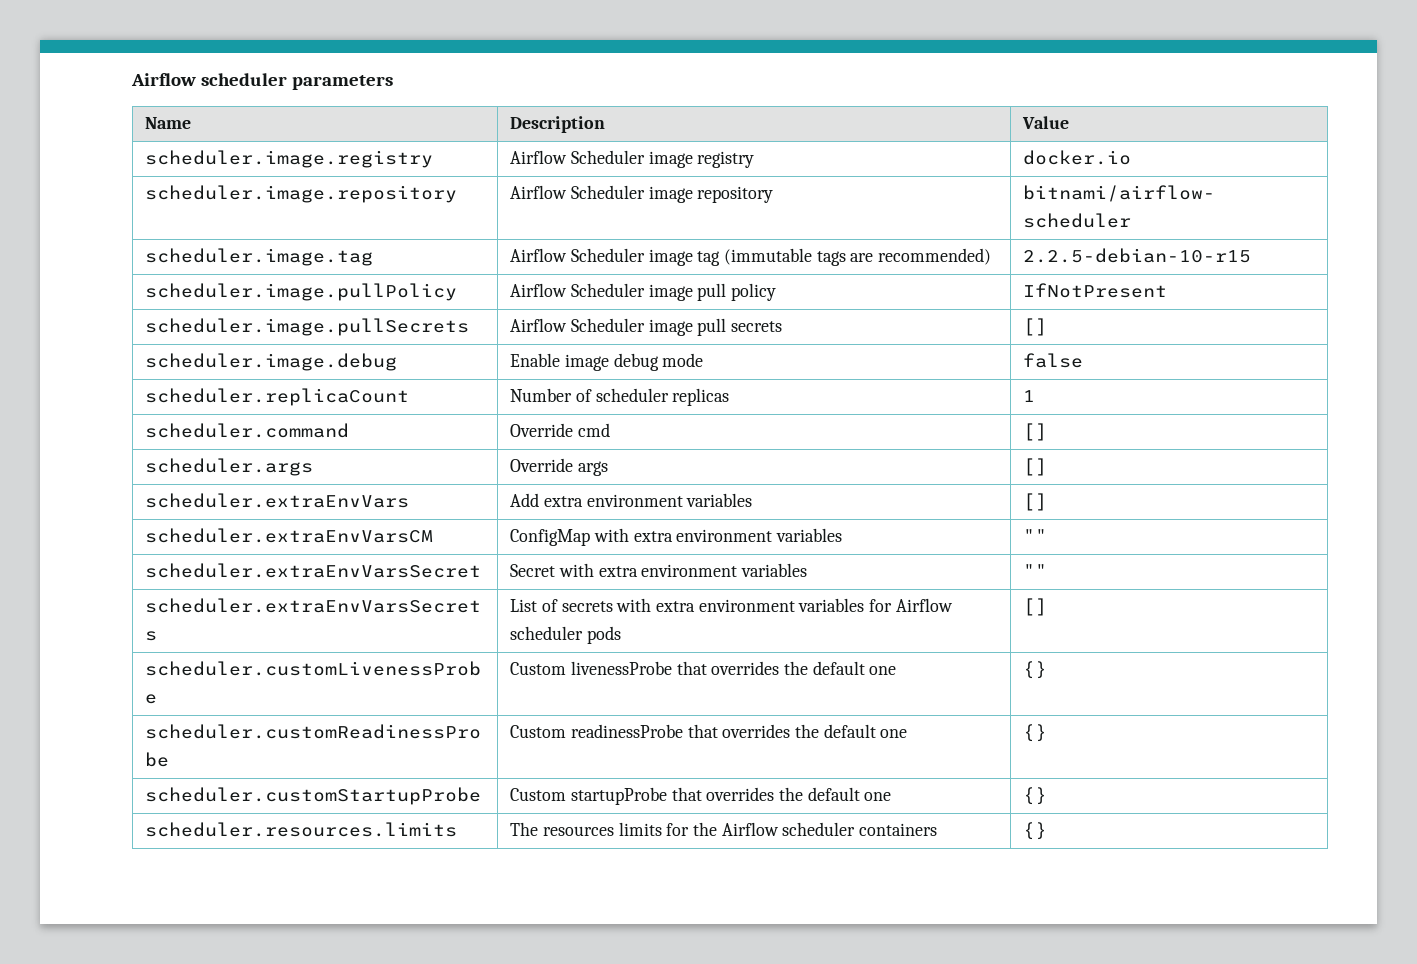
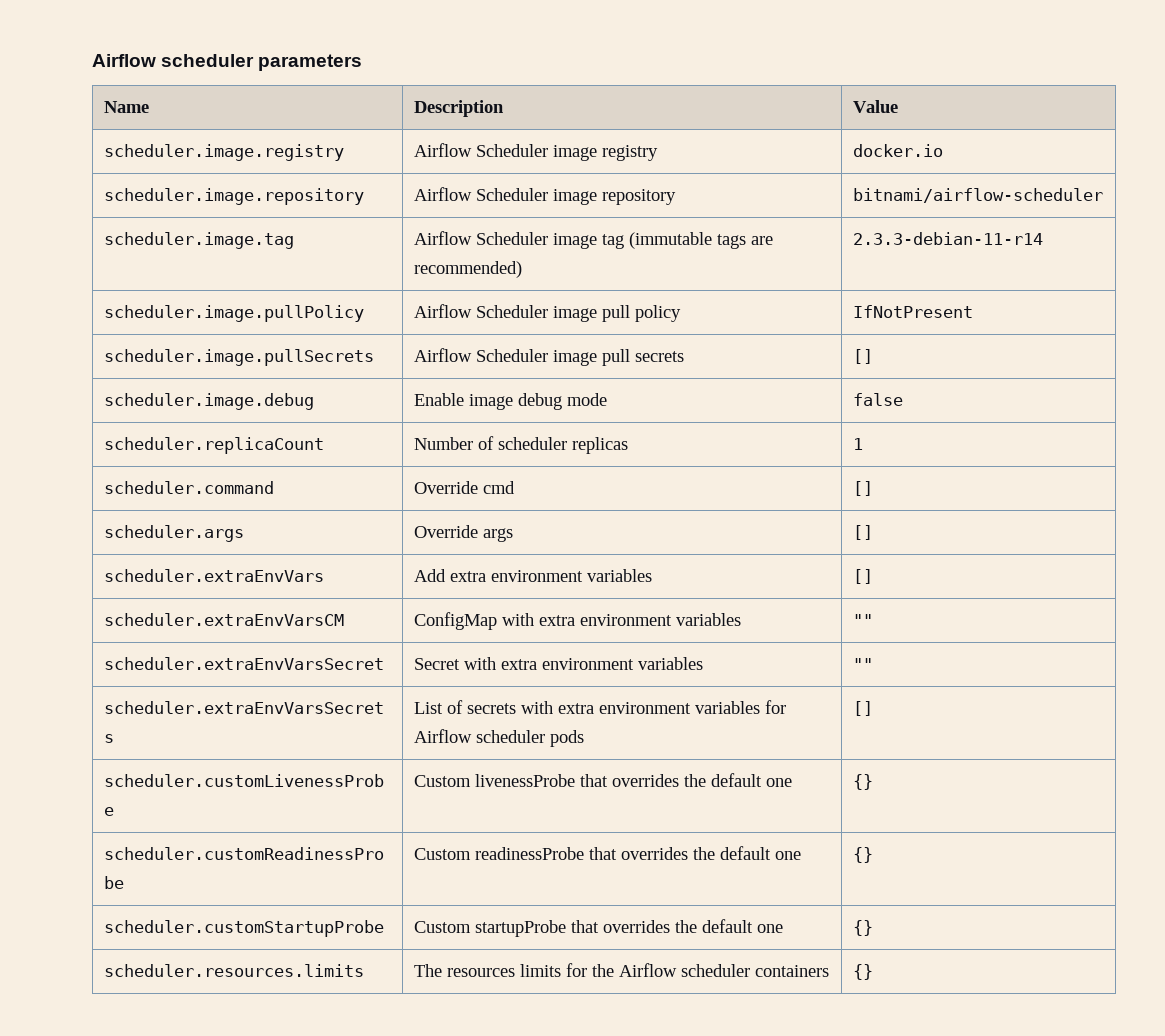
- scheduler.image.tag | Airflow Scheduler image tag (immutable tags are recommended) | 2.2.5-debian-10-r15
+ scheduler.image.tag | Airflow Scheduler image tag (immutable tags are recommended) | 2.3.3-debian-11-r14

